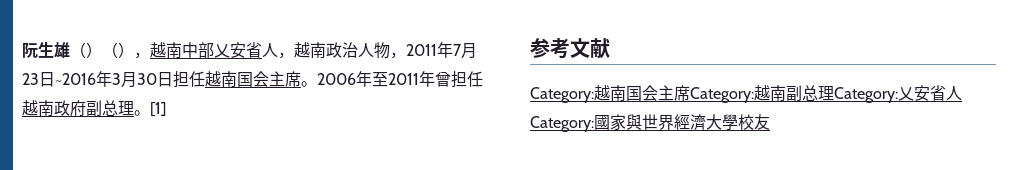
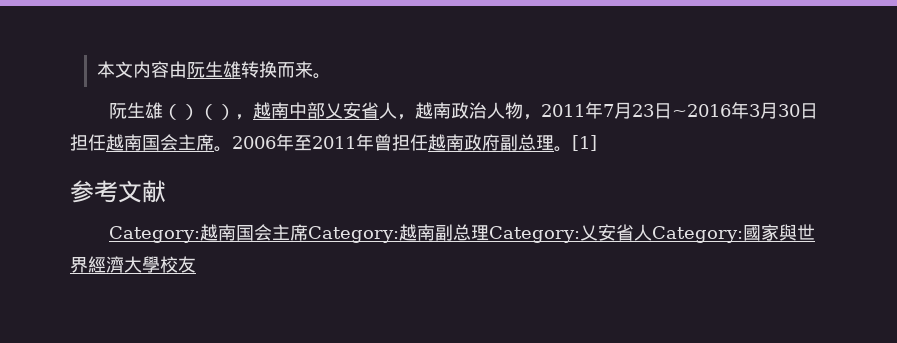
+ 本文内容由阮生雄转换而来。

